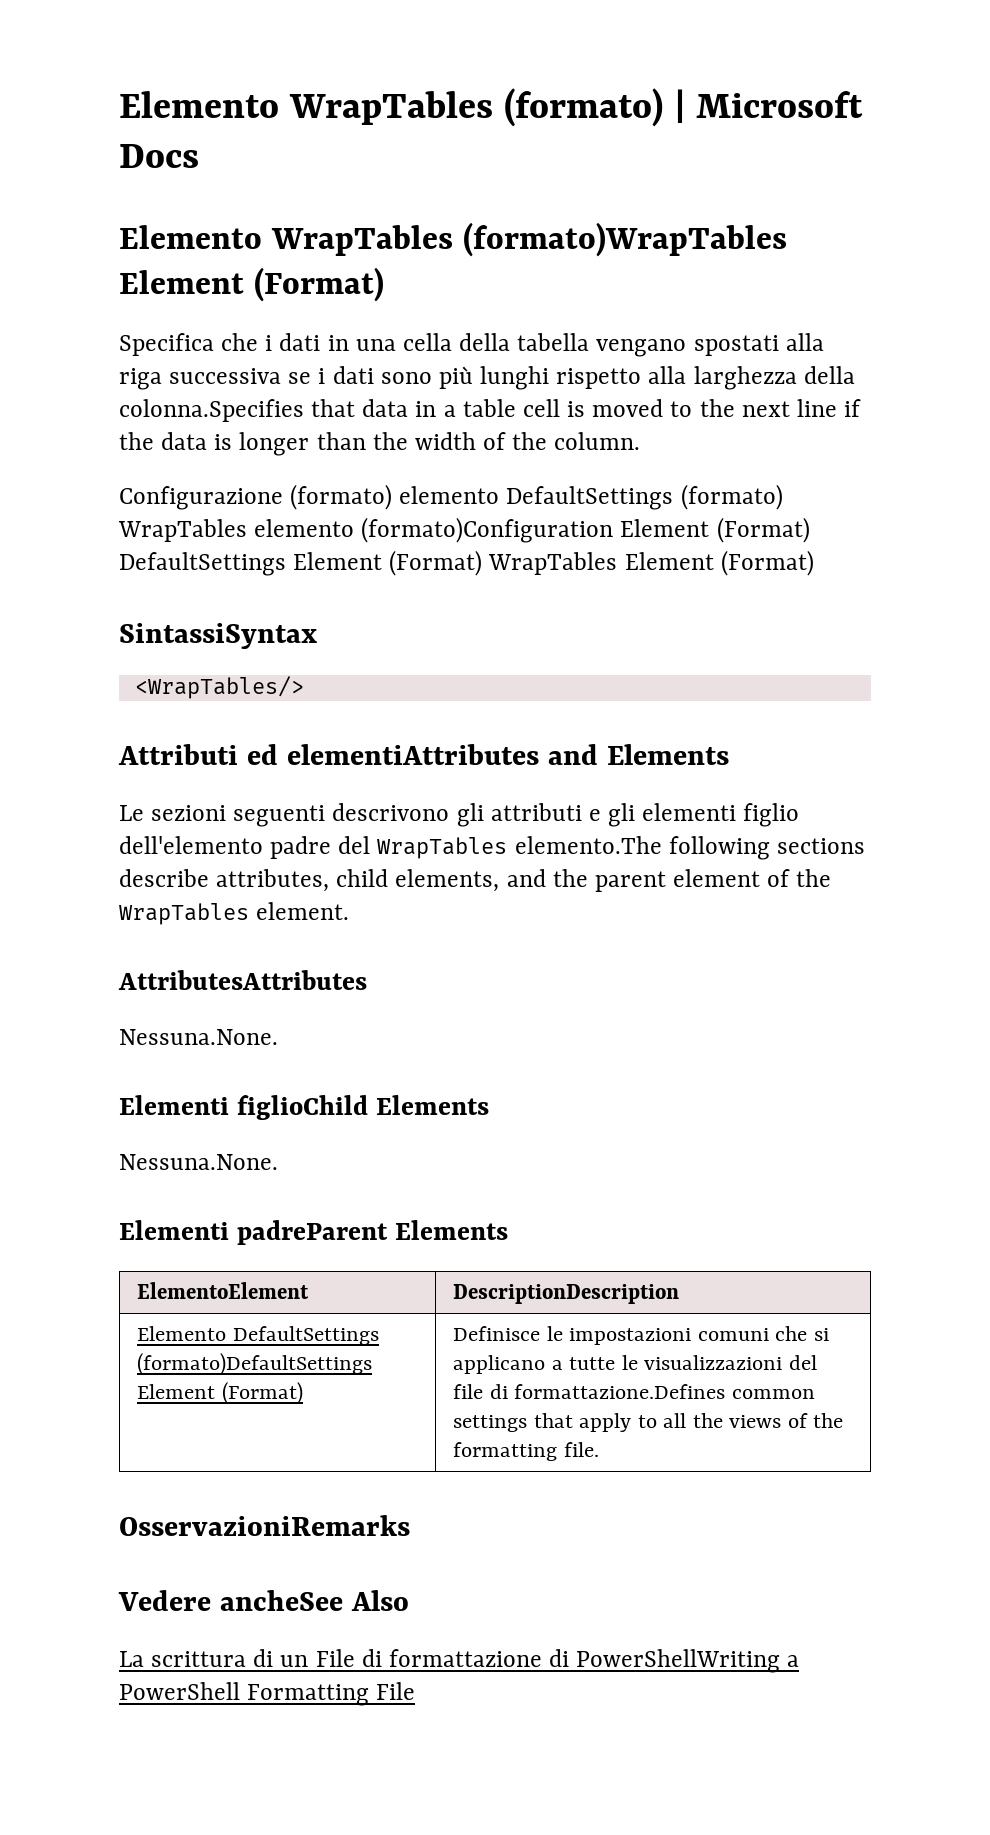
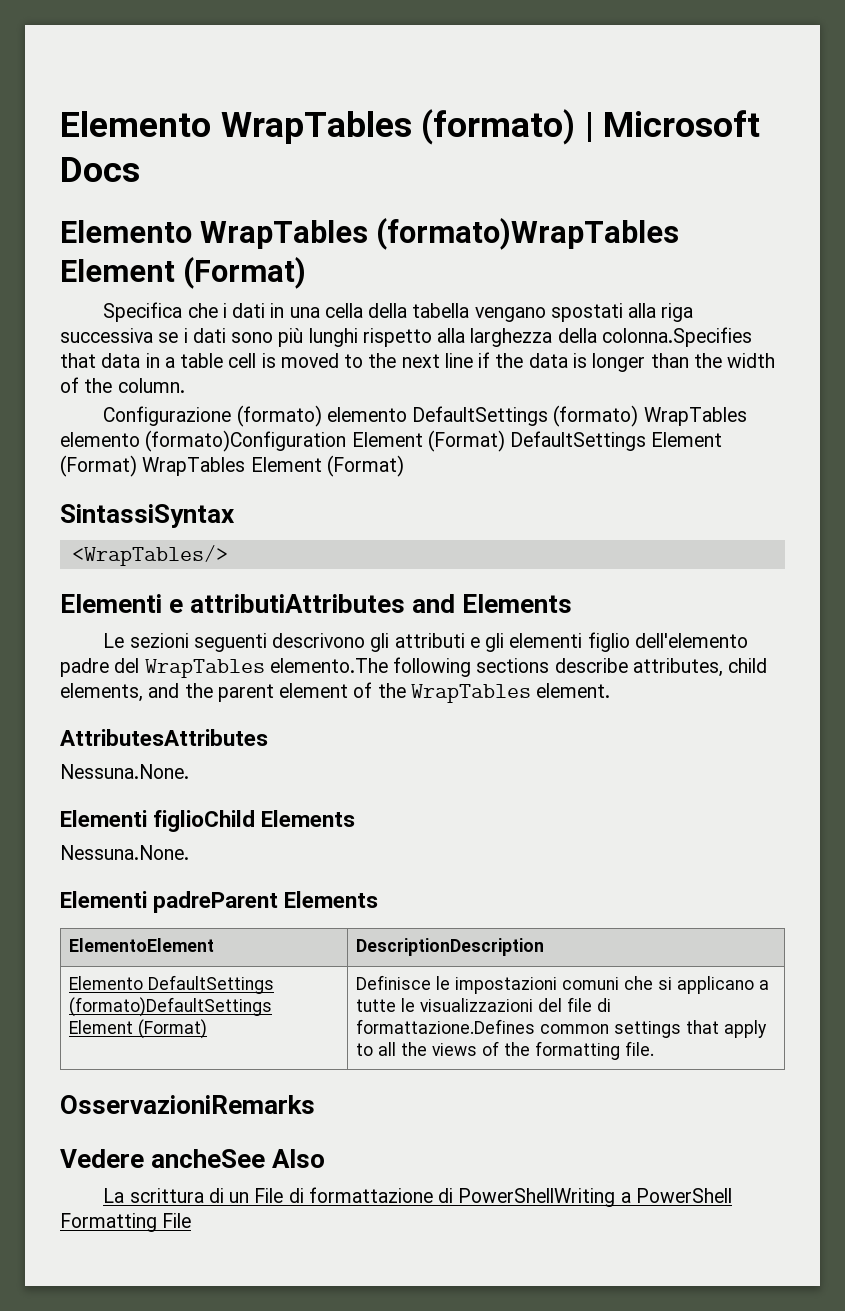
- Attributi ed elementiAttributes and Elements
+ Elementi e attributiAttributes and Elements

